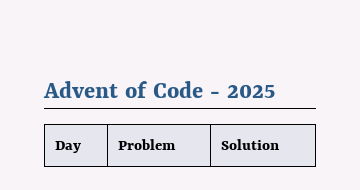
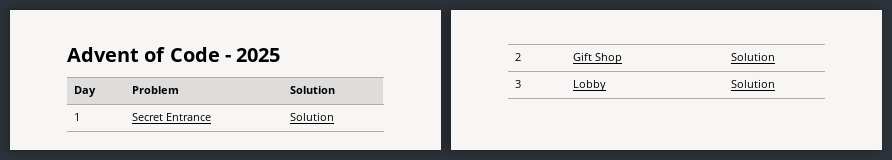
+ 1 | Secret Entrance | Solution
+ 2 | Gift Shop | Solution
+ 3 | Lobby | Solution

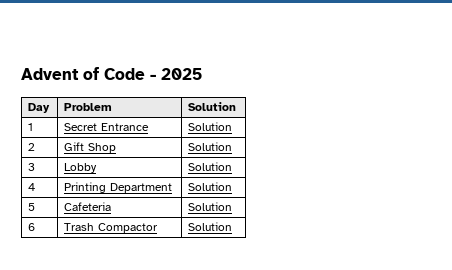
+ 4 | Printing Department | Solution
+ 5 | Cafeteria | Solution
+ 6 | Trash Compactor | Solution

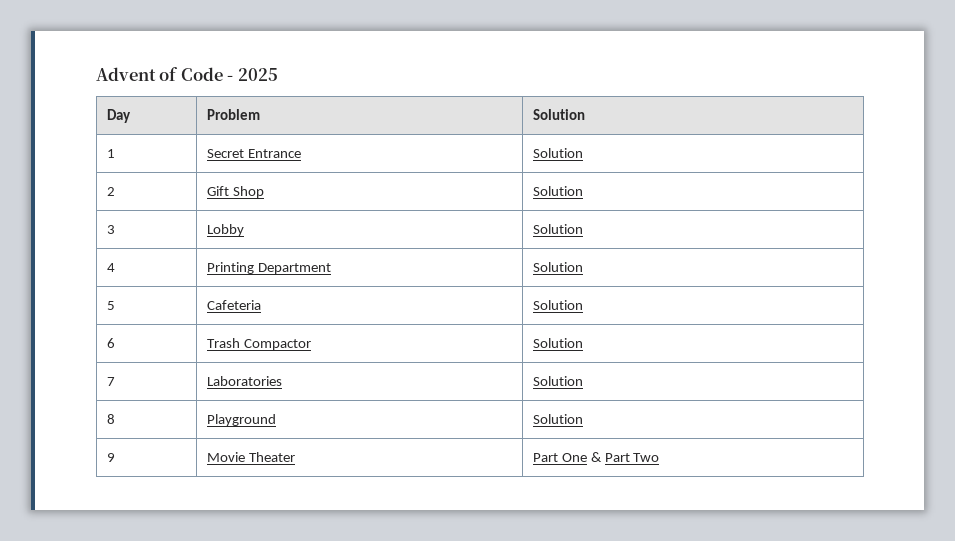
+ 7 | Laboratories | Solution
+ 8 | Playground | Solution
+ 9 | Movie Theater | Part One & Part Two

